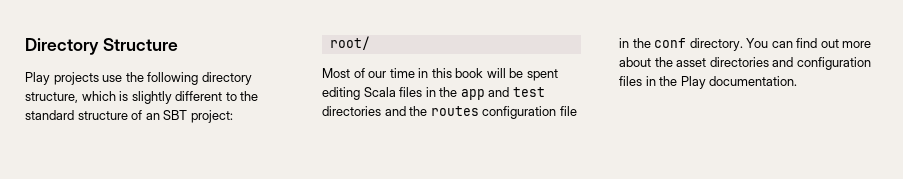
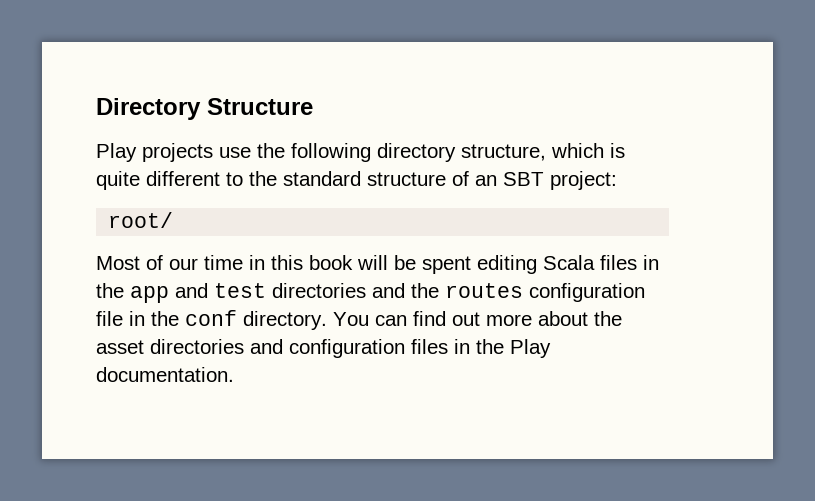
- Play projects use the following directory structure, which is slightly different to the standard structure of an SBT project:
+ Play projects use the following directory structure, which is quite different to the standard structure of an SBT project:

